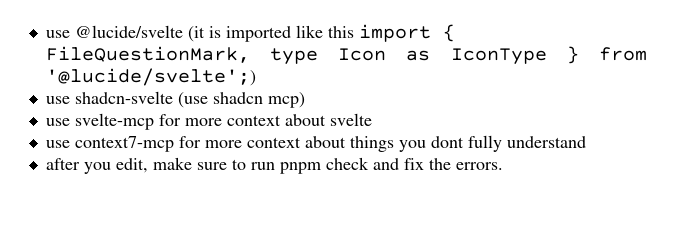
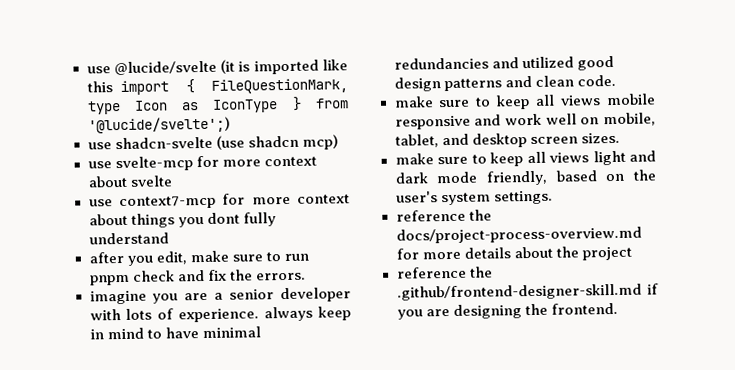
+ imagine you are a senior developer with lots of experience. always keep in mind to have minimal redundancies and utilized good design patterns and clean code.
+ make sure to keep all views mobile responsive and work well on mobile, tablet, and desktop screen sizes.
+ make sure to keep all views light and dark mode friendly, based on the user's system settings.
+ reference the docs/project-process-overview.md for more details about the project
+ reference the .github/frontend-designer-skill.md if you are designing the frontend.

